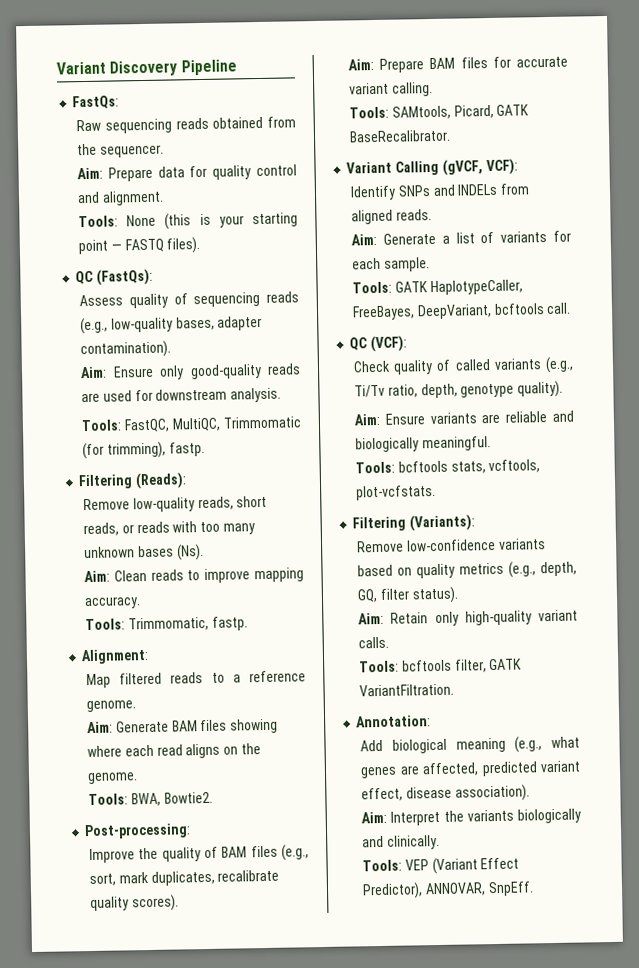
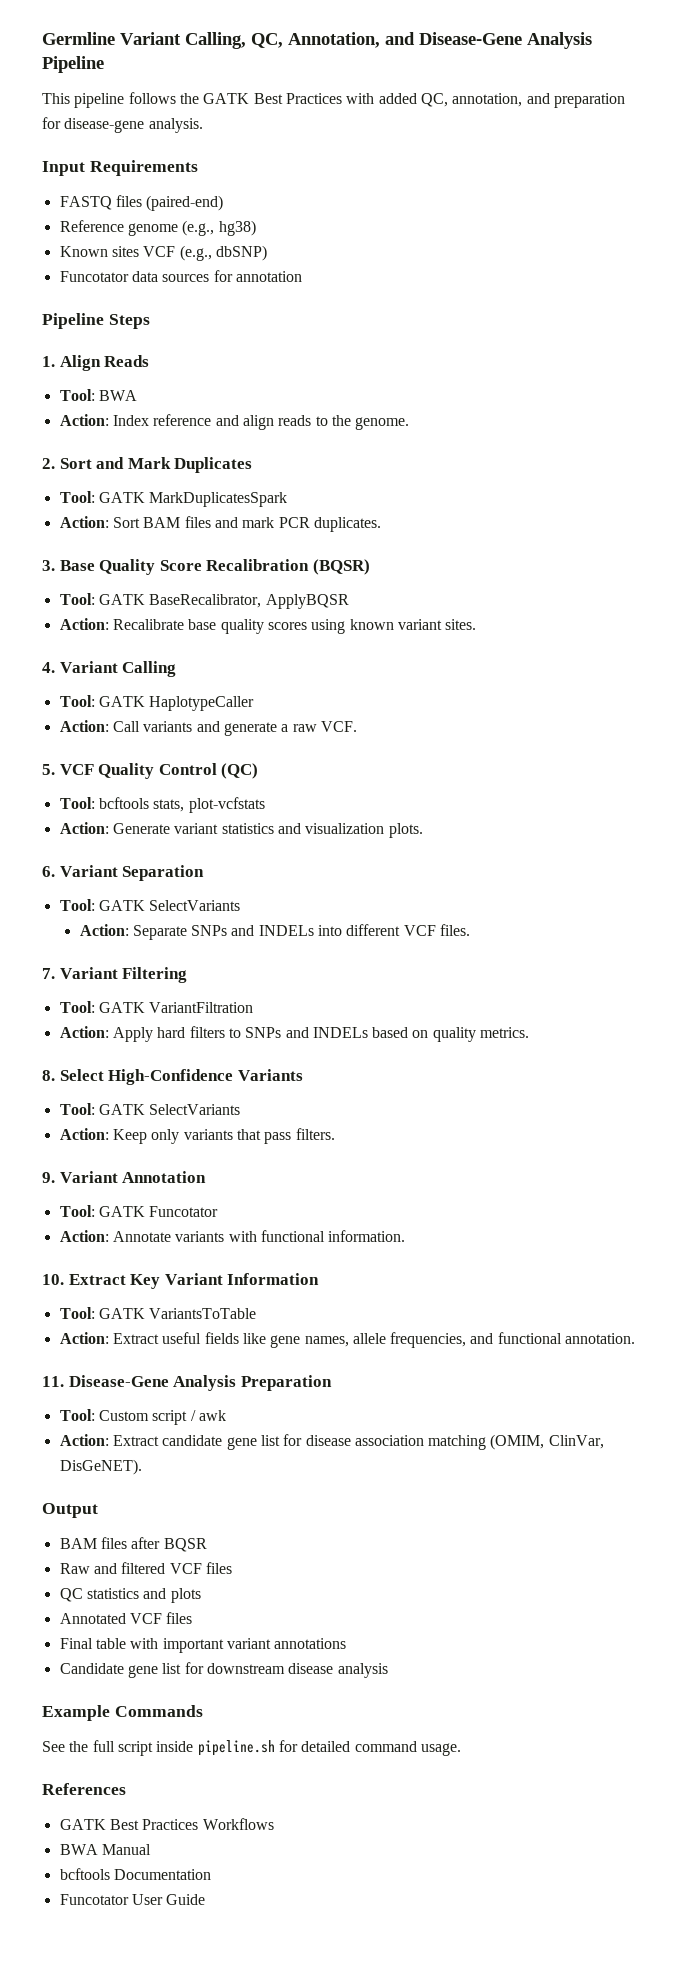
- Variant Discovery Pipeline
- FastQs:
- Raw sequencing reads obtained from the sequencer.
- Aim: Prepare data for quality control and alignment.
- Tools: None (this is your starting point — FASTQ files).
- QC (FastQs):
- Assess quality of sequencing reads (e.g., low-quality bases, adapter contamination).
- Aim: Ensure only good-quality reads are used for downstream analysis.
- Tools: FastQC, MultiQC, Trimmomatic (for trimming), fastp.
- Filtering (Reads):
- Remove low-quality reads, short reads, or reads with too many unknown bases (Ns).
- Aim: Clean reads to improve mapping accuracy.
- Tools: Trimmomatic, fastp.
- Alignment:
- Map filtered reads to a reference genome.
- Aim: Generate BAM files showing where each read aligns on the genome.
- Tools: BWA, Bowtie2.
- Post-processing:
- Improve the quality of BAM files (e.g., sort, mark duplicates, recalibrate quality scores).
- Aim: Prepare BAM files for accurate variant calling.
- Tools: SAMtools, Picard, GATK BaseRecalibrator.
- Variant Calling (gVCF, VCF):
- Identify SNPs and INDELs from aligned reads.
- Aim: Generate a list of variants for each sample.
- Tools: GATK HaplotypeCaller, FreeBayes, DeepVariant, bcftools call.
- QC (VCF):
- Check quality of called variants (e.g., Ti/Tv ratio, depth, genotype quality).
- Aim: Ensure variants are reliable and biologically meaningful.
- Tools: bcftools stats, vcftools, plot-vcfstats.
- Filtering (Variants):
- Remove low-confidence variants based on quality metrics (e.g., depth, GQ, filter status).
- Aim: Retain only high-quality variant calls.
- Tools: bcftools filter, GATK VariantFiltration.
- Annotation:
- Add biological meaning (e.g., what genes are affected, predicted variant effect, disease association).
- Aim: Interpret the variants biologically and clinically.
- Tools: VEP (Variant Effect Predictor), ANNOVAR, SnpEff.
+ Germline Variant Calling, QC, Annotation, and Disease-Gene Analysis Pipeline
+ This pipeline follows the GATK Best Practices with added QC, annotation, and preparation for disease-gene analysis.
+ Input Requirements
+ FASTQ files (paired-end)
+ Reference genome (e.g., hg38)
+ Known sites VCF (e.g., dbSNP)
+ Funcotator data sources for annotation
+ Pipeline Steps
+ 1. Align Reads
+ Tool: BWA
+ Action: Index reference and align reads to the genome.
+ 2. Sort and Mark Duplicates
+ Tool: GATK MarkDuplicatesSpark
+ Action: Sort BAM files and mark PCR duplicates.
+ 3. Base Quality Score Recalibration (BQSR)
+ Tool: GATK BaseRecalibrator, ApplyBQSR
+ Action: Recalibrate base quality scores using known variant sites.
+ 4. Variant Calling
+ Tool: GATK HaplotypeCaller
+ Action: Call variants and generate a raw VCF.
+ 5. VCF Quality Control (QC)
+ Tool: bcftools stats, plot-vcfstats
+ Action: Generate variant statistics and visualization plots.
+ 6. Variant Separation
+ Tool: GATK SelectVariants
+ Action: Separate SNPs and INDELs into different VCF files.
+ 7. Variant Filtering
+ Tool: GATK VariantFiltration
+ Action: Apply hard filters to SNPs and INDELs based on quality metrics.
+ 8. Select High-Confidence Variants
+ Tool: GATK SelectVariants
+ Action: Keep only variants that pass filters.
+ 9. Variant Annotation
+ Tool: GATK Funcotator
+ Action: Annotate variants with functional information.
+ 10. Extract Key Variant Information
+ Tool: GATK VariantsToTable
+ Action: Extract useful fields like gene names, allele frequencies, and functional annotation.
+ 11. Disease-Gene Analysis Preparation
+ Tool: Custom script / awk
+ Action: Extract candidate gene list for disease association matching (OMIM, ClinVar, DisGeNET).
+ Output
+ BAM files after BQSR
+ Raw and filtered VCF files
+ QC statistics and plots
+ Annotated VCF files
+ Final table with important variant annotations
+ Candidate gene list for downstream disease analysis
+ Example Commands
+ See the full script inside pipeline.sh for detailed command usage.
+ References
+ GATK Best Practices Workflows
+ BWA Manual
+ bcftools Documentation
+ Funcotator User Guide

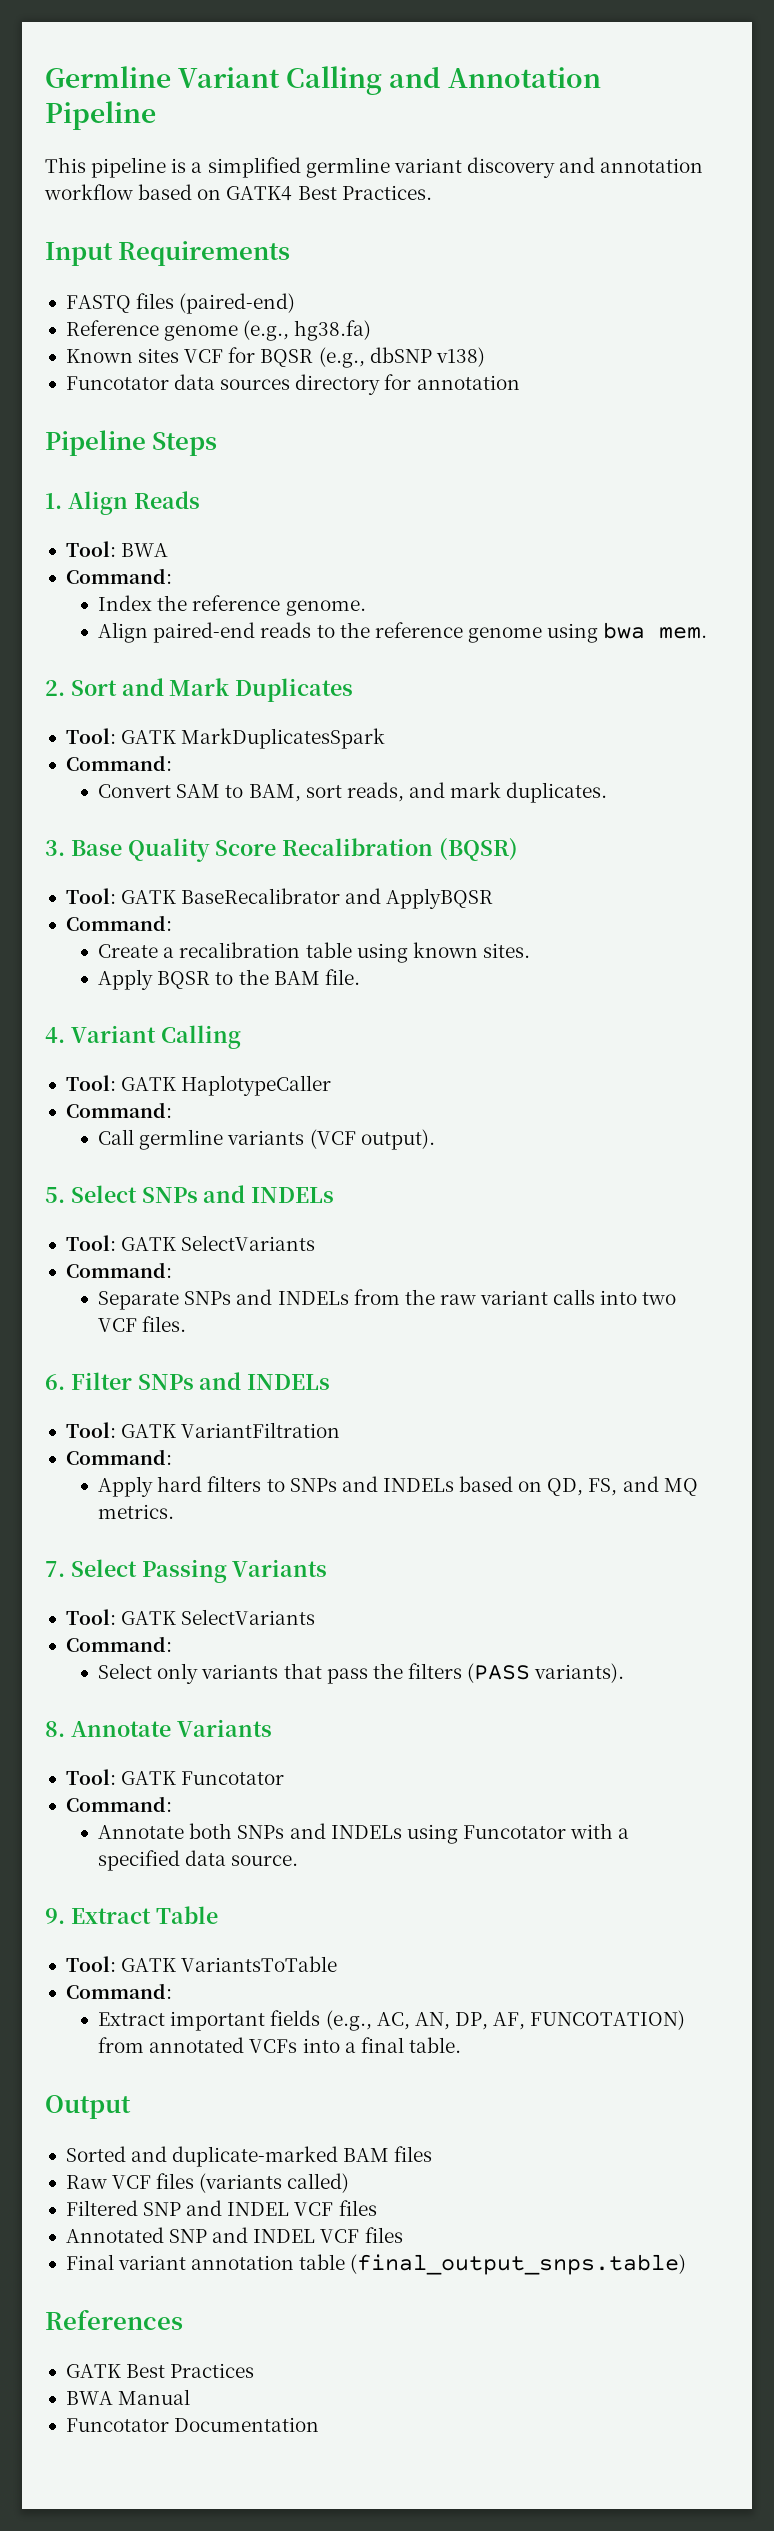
- Germline Variant Calling, QC, Annotation, and Disease-Gene Analysis Pipeline
- This pipeline follows the GATK Best Practices with added QC, annotation, and preparation for disease-gene analysis.
+ Germline Variant Calling and Annotation Pipeline
+ This pipeline is a simplified germline variant discovery and annotation workflow based on GATK4 Best Practices.
- Reference genome (e.g., hg38)
+ Reference genome (e.g., hg38.fa)
- Known sites VCF (e.g., dbSNP)
+ Known sites VCF for BQSR (e.g., dbSNP v138)
- Funcotator data sources for annotation
+ Funcotator data sources directory for annotation
  Tool: BWA
- Action: Index reference and align reads to the genome.
+ Command:
+ Index the reference genome.
+ Align paired-end reads to the reference genome using bwa mem.
  Tool: GATK MarkDuplicatesSpark
- Action: Sort BAM files and mark PCR duplicates.
+ Command:
+ Convert SAM to BAM, sort reads, and mark duplicates.
- Tool: GATK BaseRecalibrator, ApplyBQSR
- Action: Recalibrate base quality scores using known variant sites.
+ Tool: GATK BaseRecalibrator and ApplyBQSR
+ Command:
+ Create a recalibration table using known sites.
+ Apply BQSR to the BAM file.
  Tool: GATK HaplotypeCaller
- Action: Call variants and generate a raw VCF.
- 5. VCF Quality Control (QC)
- Tool: bcftools stats, plot-vcfstats
- Action: Generate variant statistics and visualization plots.
- 6. Variant Separation
+ Command:
+ Call germline variants (VCF output).
+ 5. Select SNPs and INDELs
  Tool: GATK SelectVariants
- Action: Separate SNPs and INDELs into different VCF files.
- 7. Variant Filtering
+ Command:
+ Separate SNPs and INDELs from the raw variant calls into two VCF files.
+ 6. Filter SNPs and INDELs
  Tool: GATK VariantFiltration
- Action: Apply hard filters to SNPs and INDELs based on quality metrics.
- 8. Select High-Confidence Variants
+ Command:
+ Apply hard filters to SNPs and INDELs based on QD, FS, and MQ metrics.
+ 7. Select Passing Variants
  Tool: GATK SelectVariants
- Action: Keep only variants that pass filters.
- 9. Variant Annotation
+ Command:
+ Select only variants that pass the filters (PASS variants).
+ 8. Annotate Variants
  Tool: GATK Funcotator
- Action: Annotate variants with functional information.
- 10. Extract Key Variant Information
+ Command:
+ Annotate both SNPs and INDELs using Funcotator with a specified data source.
+ 9. Extract Table
  Tool: GATK VariantsToTable
- Action: Extract useful fields like gene names, allele frequencies, and functional annotation.
- 11. Disease-Gene Analysis Preparation
- Tool: Custom script / awk
- Action: Extract candidate gene list for disease association matching (OMIM, ClinVar, DisGeNET).
+ Command:
+ Extract important fields (e.g., AC, AN, DP, AF, FUNCOTATION) from annotated VCFs into a final table.
  Output
- BAM files after BQSR
+ Sorted and duplicate-marked BAM files
- Raw and filtered VCF files
- QC statistics and plots
- Annotated VCF files
- Final table with important variant annotations
- Candidate gene list for downstream disease analysis
- Example Commands
- See the full script inside pipeline.sh for detailed command usage.
+ Raw VCF files (variants called)
+ Filtered SNP and INDEL VCF files
+ Annotated SNP and INDEL VCF files
+ Final variant annotation table (final_output_snps.table)
- GATK Best Practices Workflows
+ GATK Best Practices
- bcftools Documentation
+ Funcotator Documentation
- Funcotator User Guide

